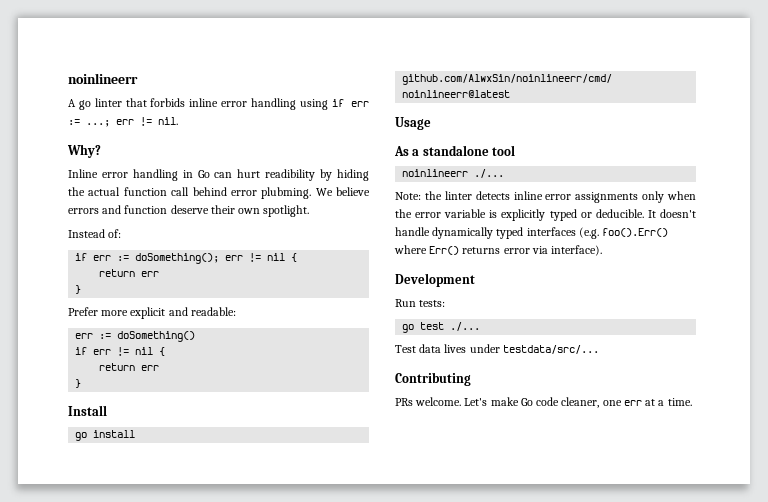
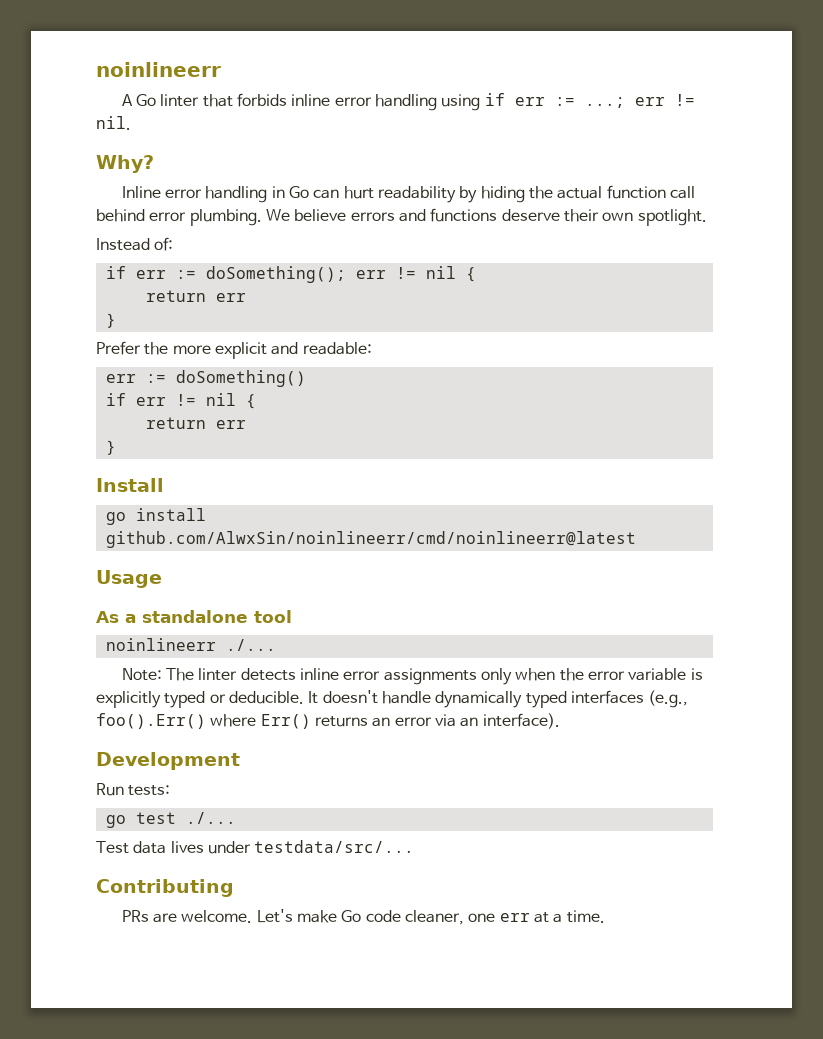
- A go linter that forbids inline error handling using if err := ...; err != nil.
+ A Go linter that forbids inline error handling using if err := ...; err != nil.
- Inline error handling in Go can hurt readibility by hiding the actual function call behind error plubming.
+ Inline error handling in Go can hurt readability by hiding the actual function call behind error plumbing.
- We believe errors and function deserve their own spotlight.
+ We believe errors and functions deserve their own spotlight.
- Prefer more explicit and readable:
+ Prefer the more explicit and readable:
- Note: the linter detects inline error assignments only when the error variable is explicitly typed or deducible.
+ Note: The linter detects inline error assignments only when the error variable is explicitly typed or deducible.
- It doesn't handle dynamically typed interfaces (e.g. foo().Err() where Err() returns error via interface).
+ It doesn't handle dynamically typed interfaces (e.g., foo().Err() where Err() returns an error via an interface).
- PRs welcome.
+ PRs are welcome.

